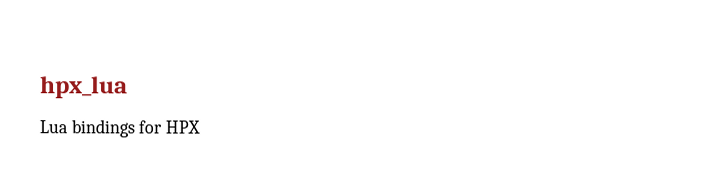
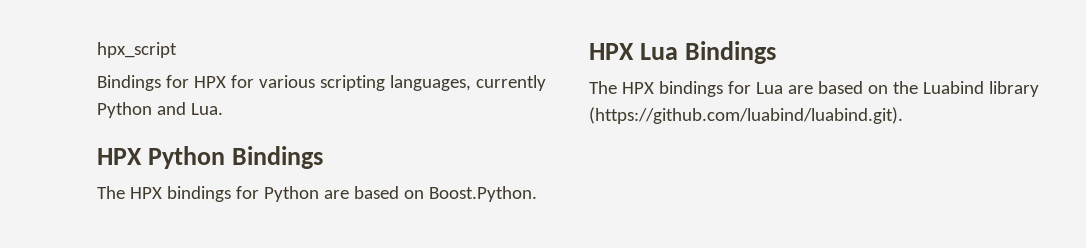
- hpx_lua
- Lua bindings for HPX
+ hpx_script
+ Bindings for HPX for various scripting languages, currently Python and Lua.
+ HPX Python Bindings
+ The HPX bindings for Python are based on Boost.Python.
+ HPX Lua Bindings
+ The HPX bindings for Lua are based on the Luabind library (https://github.com/luabind/luabind.git).

